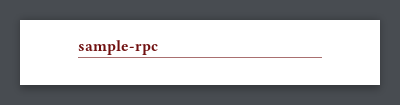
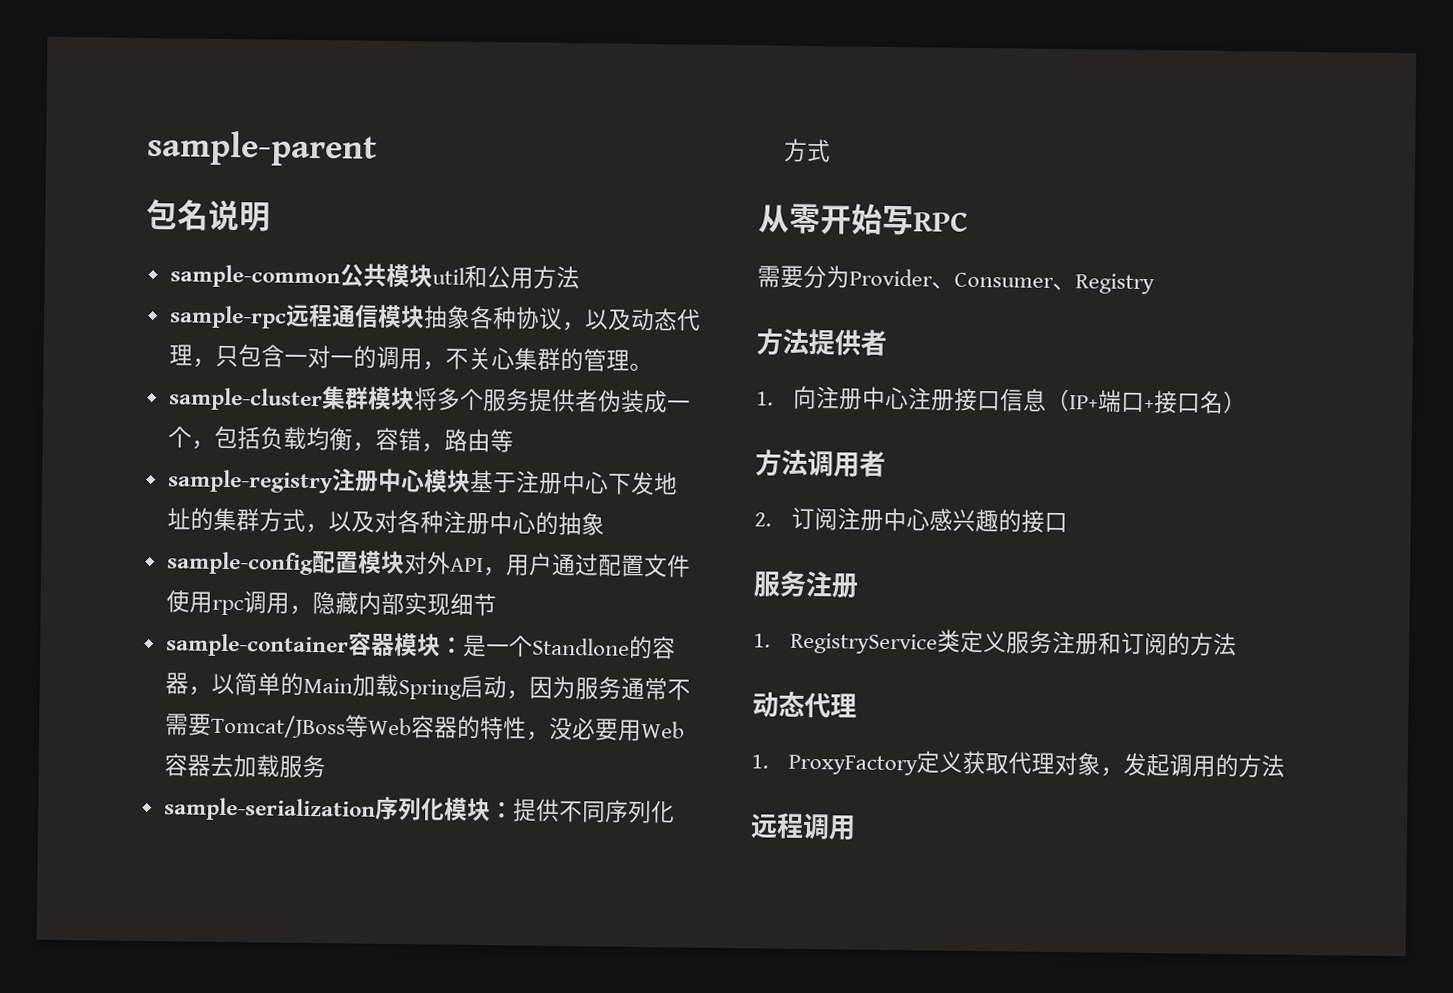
- sample-rpc
+ sample-parent
+ 包名说明
+ sample-common公共模块util和公用方法
+ sample-rpc远程通信模块抽象各种协议，以及动态代理，只包含一对一的调用，不关心集群的管理。
+ sample-cluster集群模块将多个服务提供者伪装成一个，包括负载均衡，容错，路由等
+ sample-registry注册中心模块基于注册中心下发地址的集群方式，以及对各种注册中心的抽象
+ sample-config配置模块对外API，用户通过配置文件使用rpc调用，隐藏内部实现细节
+ sample-container容器模块：是一个Standlone的容器，以简单的Main加载Spring启动，因为服务通常不需要Tomcat/JBoss等Web容器的特性，没必要用Web容器去加载服务
+ sample-serialization序列化模块：提供不同序列化方式
+ 从零开始写RPC
+ 需要分为Provider、Consumer、Registry
+ 方法提供者
+ 1.向注册中心注册接口信息（IP+端口+接口名）
+ 方法调用者
+ 2.订阅注册中心感兴趣的接口
+ 服务注册
+ 1. RegistryService类定义服务注册和订阅的方法
+ 动态代理
+ 1. ProxyFactory定义获取代理对象，发起调用的方法
+ 远程调用

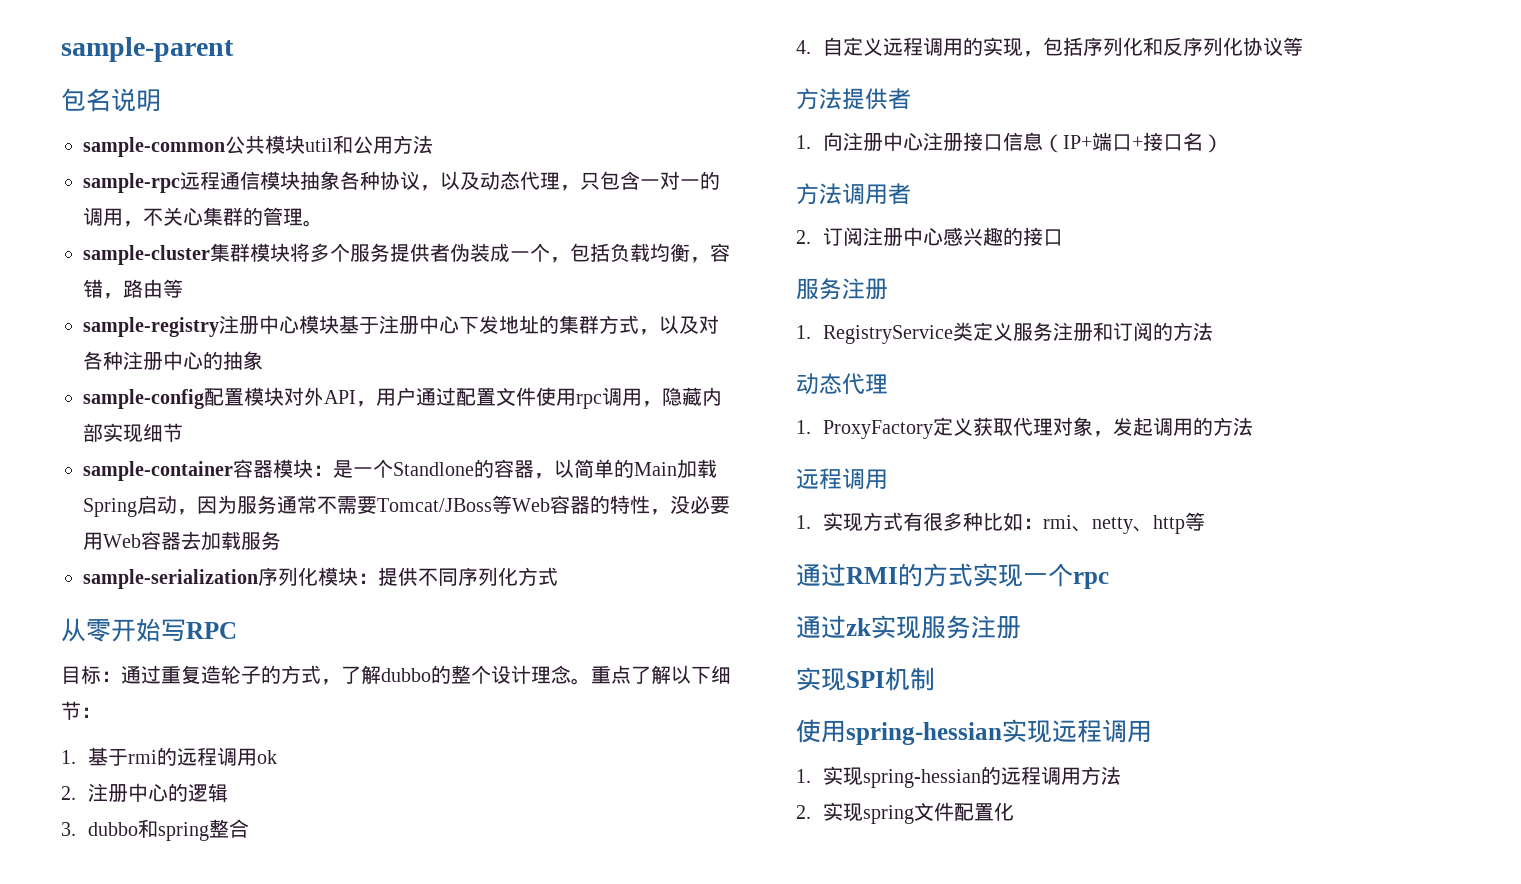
- 需要分为Provider、Consumer、Registry
+ 目标：通过重复造轮子的方式，了解dubbo的整个设计理念。重点了解以下细节：
+ 1.基于rmi的远程调用ok
+ 2.注册中心的逻辑
+ 3. dubbo和spring整合
+ 4.自定义远程调用的实现，包括序列化和反序列化协议等
+ 1.实现方式有很多种比如：rmi、netty、http等
+ 通过RMI的方式实现一个rpc
+ 通过zk实现服务注册
+ 实现SPI机制
+ 使用spring-hessian实现远程调用
+ 1.实现spring-hessian的远程调用方法
+ 2.实现spring文件配置化

